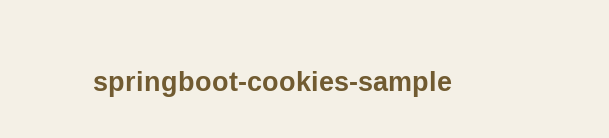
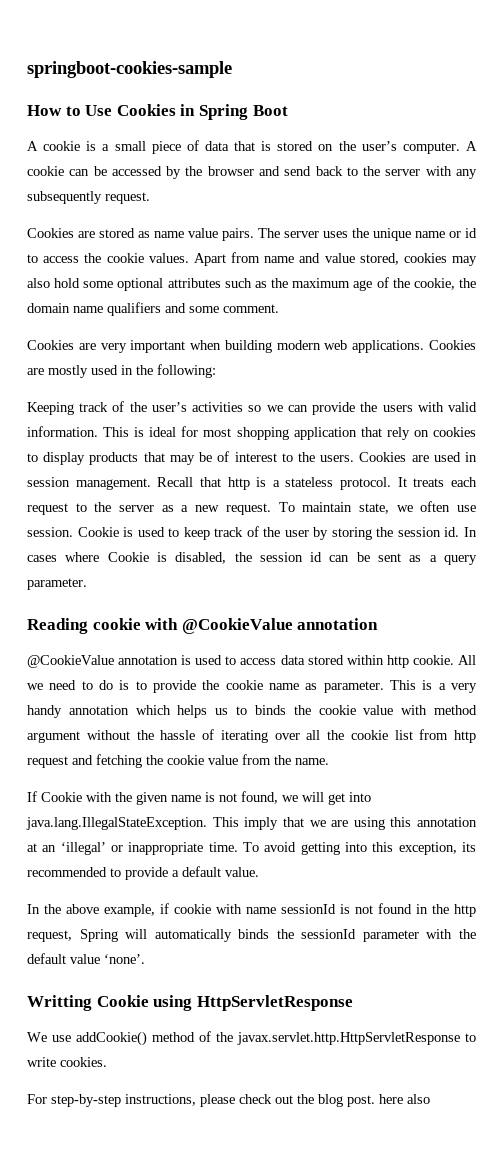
+ How to Use Cookies in Spring Boot
+ A cookie is a small piece of data that is stored on the user’s computer. A cookie can be accessed by the browser and send back to the server with any subsequently request.
+ Cookies are stored as name value pairs. The server uses the unique name or id to access the cookie values. Apart from name and value stored, cookies may also hold some optional attributes such as the maximum age of the cookie, the domain name qualifiers and some comment.
+ Cookies are very important when building modern web applications. Cookies are mostly used in the following:
+ Keeping track of the user’s activities so we can provide the users with valid information. This is ideal for most shopping application that rely on cookies to display products that may be of interest to the users. Cookies are used in session management. Recall that http is a stateless protocol. It treats each request to the server as a new request. To maintain state, we often use session. Cookie is used to keep track of the user by storing the session id. In cases where Cookie is disabled, the session id can be sent as a query parameter.
+ Reading cookie with @CookieValue annotation
+ @CookieValue annotation is used to access data stored within http cookie. All we need to do is to provide the cookie name as parameter. This is a very handy annotation which helps us to binds the cookie value with method argument without the hassle of iterating over all the cookie list from http request and fetching the cookie value from the name.
+ If Cookie with the given name is not found, we will get into java.lang.IllegalStateException. This imply that we are using this annotation at an ‘illegal’ or inappropriate time. To avoid getting into this exception, its recommended to provide a default value.
+ In the above example, if cookie with name sessionId is not found in the http request, Spring will automatically binds the sessionId parameter with the default value ‘none’.
+ Writting Cookie using HttpServletResponse
+ We use addCookie() method of the javax.servlet.http.HttpServletResponse to write cookies.
+ For step-by-step instructions, please check out the blog post. here also

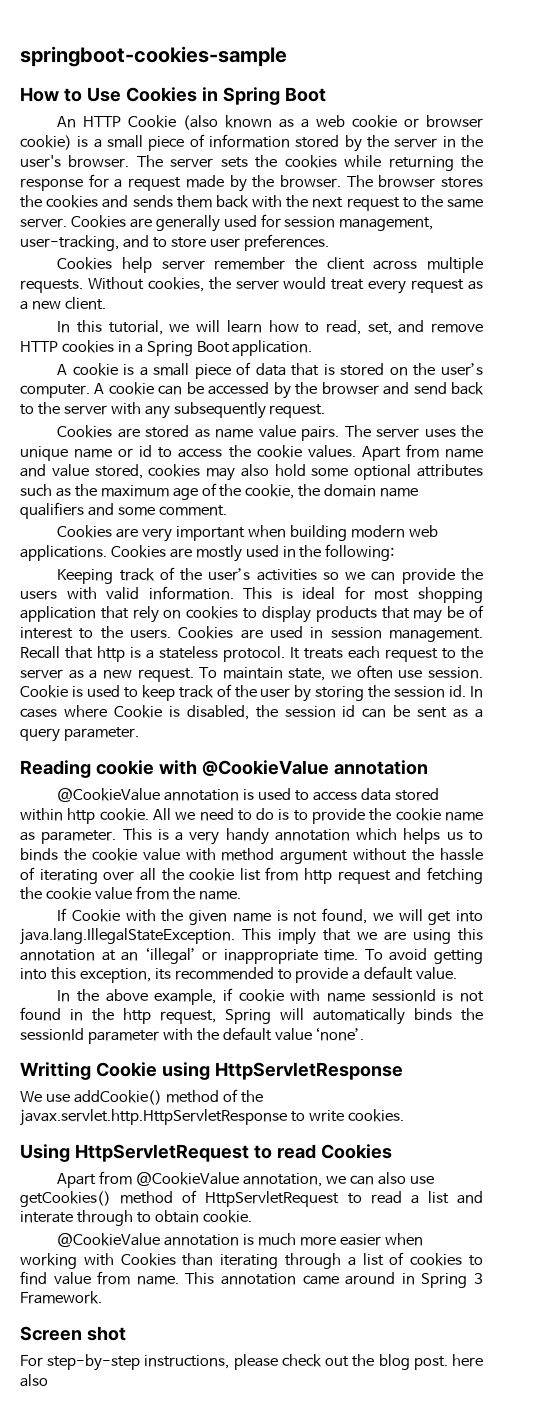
+ An HTTP Cookie (also known as a web cookie or browser cookie) is a small piece of information stored by the server in the user's browser. The server sets the cookies while returning the response for a request made by the browser. The browser stores the cookies and sends them back with the next request to the same server. Cookies are generally used for session management, user-tracking, and to store user preferences.
+ Cookies help server remember the client across multiple requests. Without cookies, the server would treat every request as a new client.
+ In this tutorial, we will learn how to read, set, and remove HTTP cookies in a Spring Boot application.
+ Using HttpServletRequest to read Cookies
+ Apart from @CookieValue annotation, we can also use getCookies() method of HttpServletRequest to read a list and interate through to obtain cookie.
+ @CookieValue annotation is much more easier when working with Cookies than iterating through a list of cookies to find value from name. This annotation came around in Spring 3 Framework.
+ Screen shot

